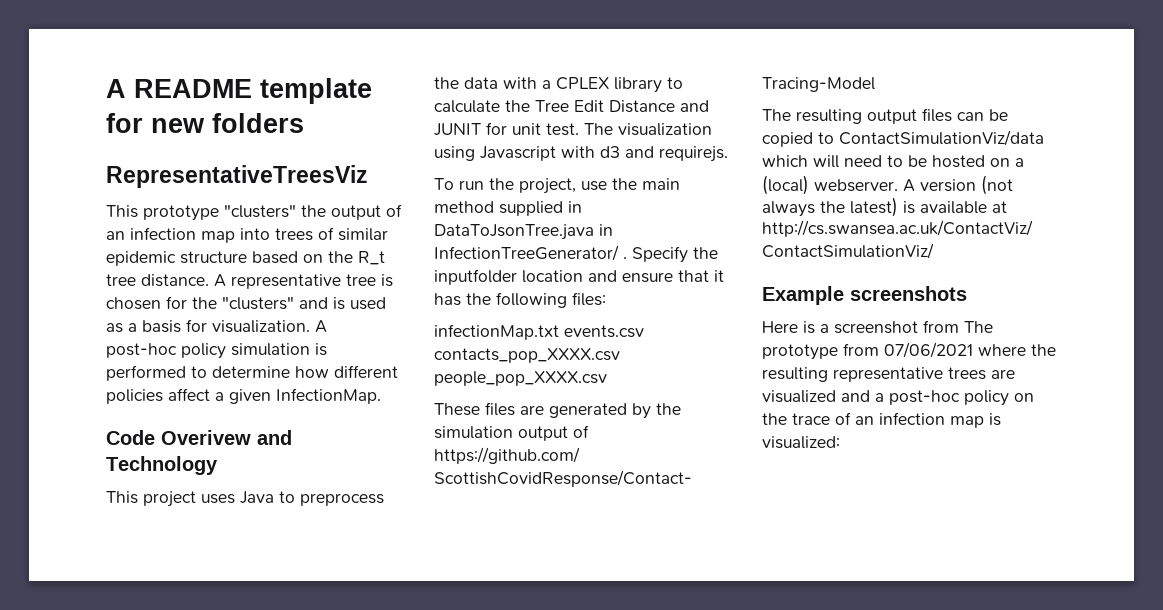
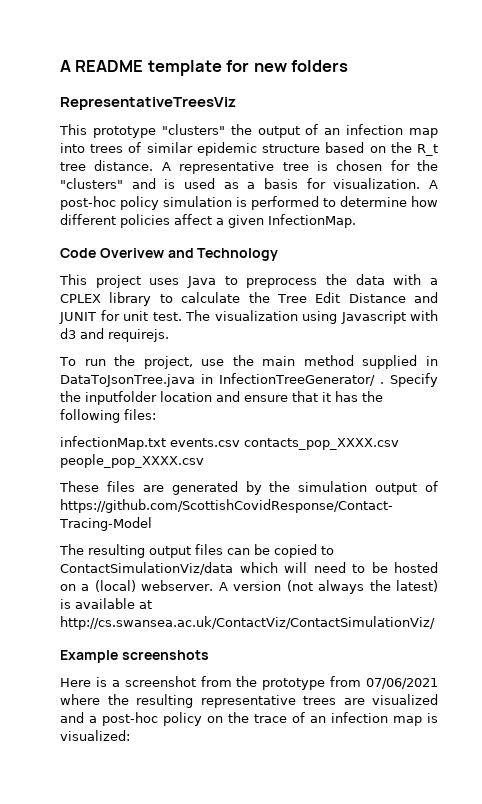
- Here is a screenshot from The prototype from 07/06/2021 where the resulting representative trees are visualized and a post-hoc policy on the trace of an infection map is visualized:
+ Here is a screenshot from the prototype from 07/06/2021 where the resulting representative trees are visualized and a post-hoc policy on the trace of an infection map is visualized:

